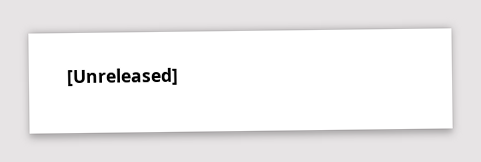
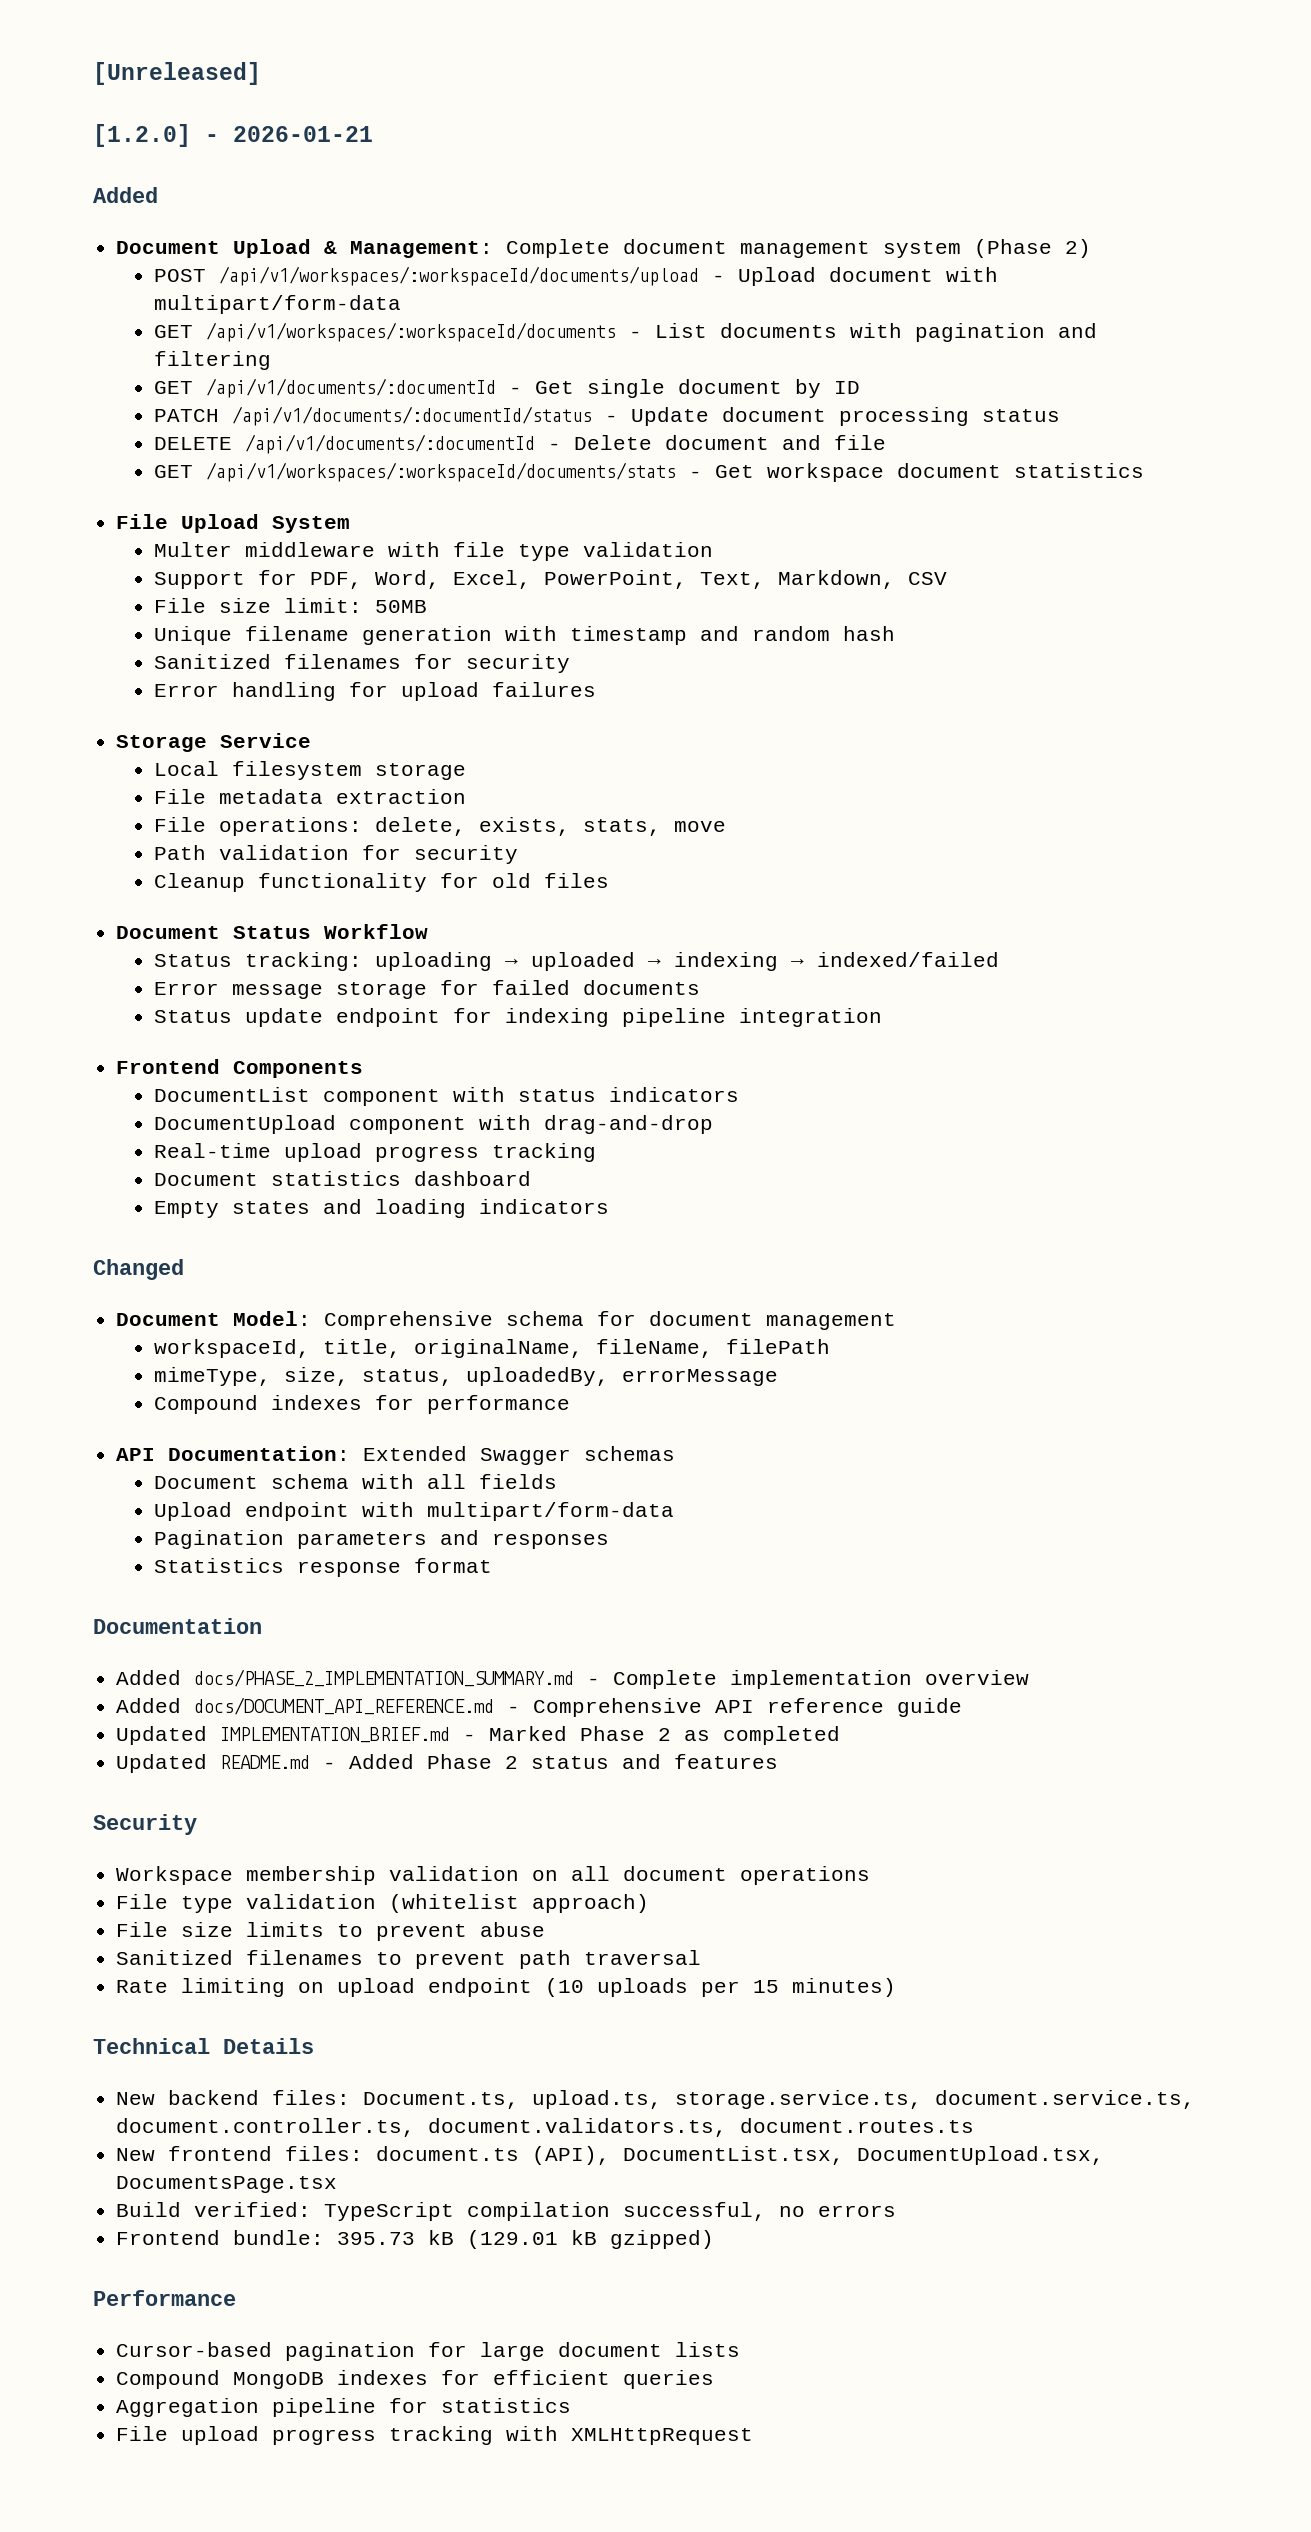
+ [1.2.0] - 2026-01-21
+ Added
+ Document Upload & Management: Complete document management system (Phase 2)
+ POST /api/v1/workspaces/:workspaceId/documents/upload - Upload document with multipart/form-data
+ GET /api/v1/workspaces/:workspaceId/documents - List documents with pagination and filtering
+ GET /api/v1/documents/:documentId - Get single document by ID
+ PATCH /api/v1/documents/:documentId/status - Update document processing status
+ DELETE /api/v1/documents/:documentId - Delete document and file
+ GET /api/v1/workspaces/:workspaceId/documents/stats - Get workspace document statistics
+ File Upload System
+ Multer middleware with file type validation
+ Support for PDF, Word, Excel, PowerPoint, Text, Markdown, CSV
+ File size limit: 50MB
+ Unique filename generation with timestamp and random hash
+ Sanitized filenames for security
+ Error handling for upload failures
+ Storage Service
+ Local filesystem storage
+ File metadata extraction
+ File operations: delete, exists, stats, move
+ Path validation for security
+ Cleanup functionality for old files
+ Document Status Workflow
+ Status tracking: uploading → uploaded → indexing → indexed/failed
+ Error message storage for failed documents
+ Status update endpoint for indexing pipeline integration
+ Frontend Components
+ DocumentList component with status indicators
+ DocumentUpload component with drag-and-drop
+ Real-time upload progress tracking
+ Document statistics dashboard
+ Empty states and loading indicators
+ Changed
+ Document Model: Comprehensive schema for document management
+ workspaceId, title, originalName, fileName, filePath
+ mimeType, size, status, uploadedBy, errorMessage
+ Compound indexes for performance
+ API Documentation: Extended Swagger schemas
+ Document schema with all fields
+ Upload endpoint with multipart/form-data
+ Pagination parameters and responses
+ Statistics response format
+ Documentation
+ Added docs/PHASE_2_IMPLEMENTATION_SUMMARY.md - Complete implementation overview
+ Added docs/DOCUMENT_API_REFERENCE.md - Comprehensive API reference guide
+ Updated IMPLEMENTATION_BRIEF.md - Marked Phase 2 as completed
+ Updated README.md - Added Phase 2 status and features
+ Security
+ Workspace membership validation on all document operations
+ File type validation (whitelist approach)
+ File size limits to prevent abuse
+ Sanitized filenames to prevent path traversal
+ Rate limiting on upload endpoint (10 uploads per 15 minutes)
+ Technical Details
+ New backend files: Document.ts, upload.ts, storage.service.ts, document.service.ts, document.controller.ts, document.validators.ts, document.routes.ts
+ New frontend files: document.ts (API), DocumentList.tsx, DocumentUpload.tsx, DocumentsPage.tsx
+ Build verified: TypeScript compilation successful, no errors
+ Frontend bundle: 395.73 kB (129.01 kB gzipped)
+ Performance
+ Cursor-based pagination for large document lists
+ Compound MongoDB indexes for efficient queries
+ Aggregation pipeline for statistics
+ File upload progress tracking with XMLHttpRequest

